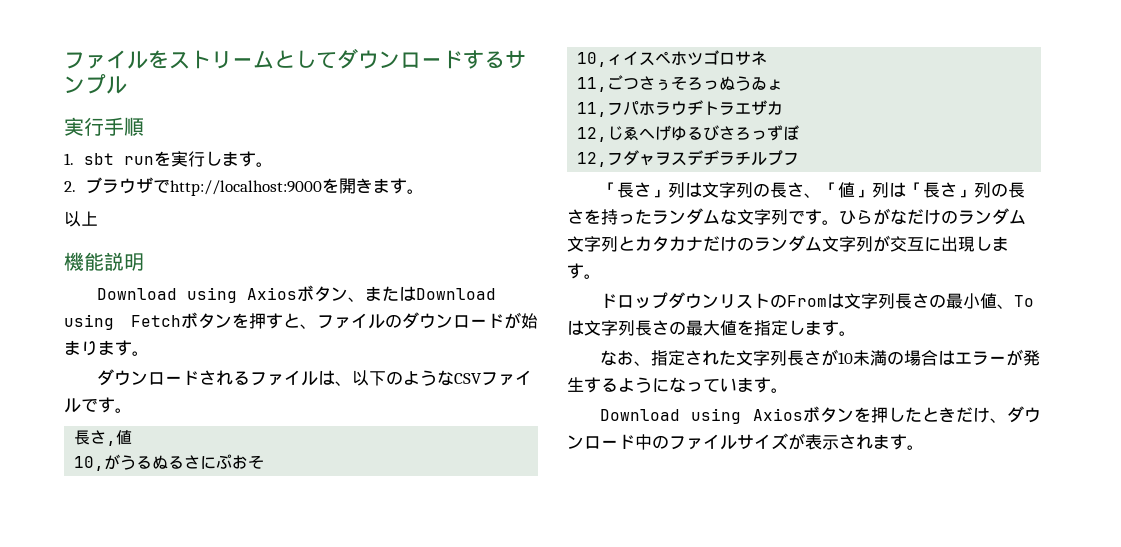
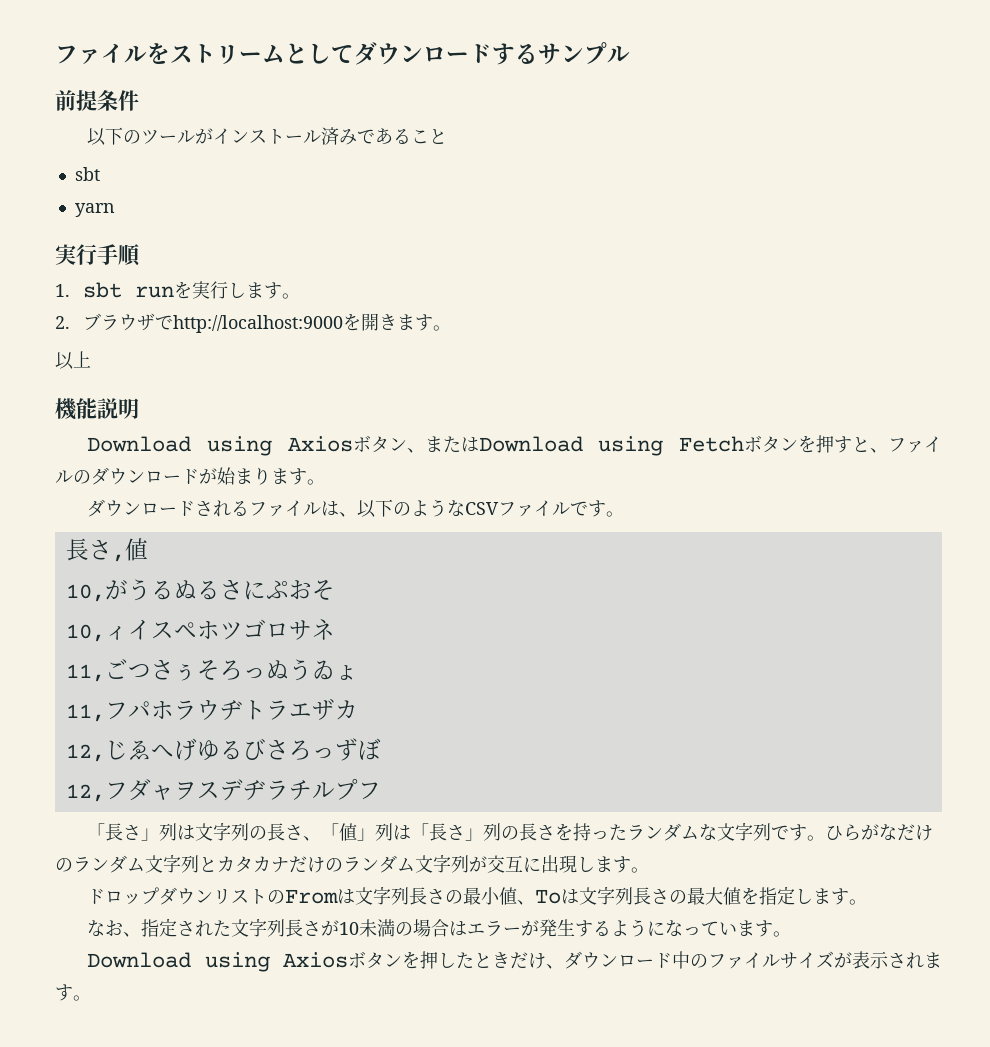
+ 前提条件
+ 以下のツールがインストール済みであること
+ sbt
+ yarn

